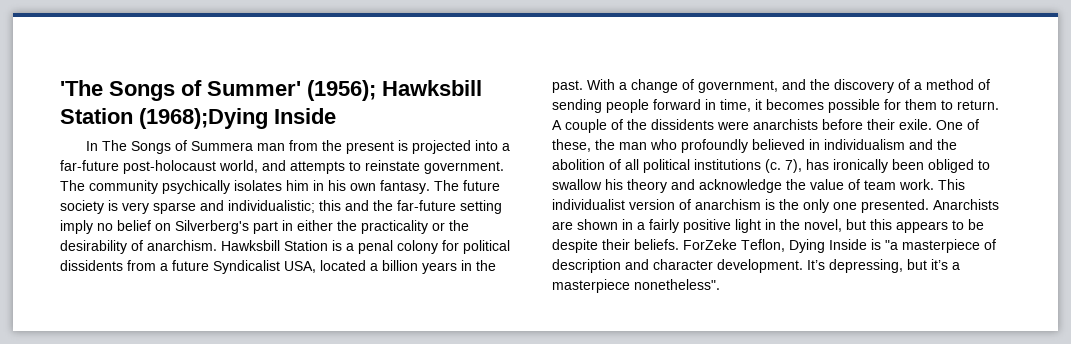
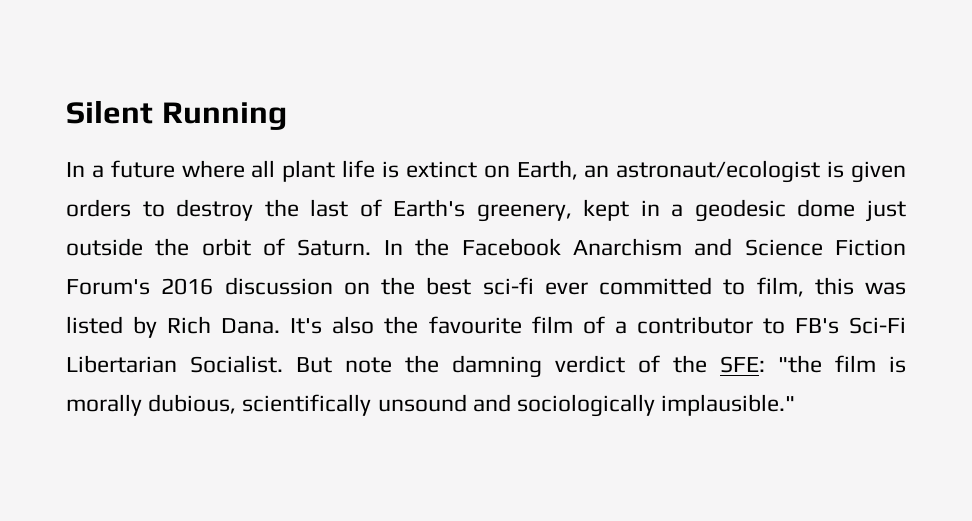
- 'The Songs of Summer' (1956); Hawksbill Station (1968);Dying Inside
- In The Songs of Summera man from the present is projected into a far-future post-holocaust world, and attempts to reinstate government. The community psychically isolates him in his own fantasy. The future society is very sparse and individualistic; this and the far-future setting imply no belief on Silverberg's part in either the practicality or the desirability of anarchism. Hawksbill Station is a penal colony for political dissidents from a future Syndicalist USA, located a billion years in the past. With a change of government, and the discovery of a method of sending people forward in time, it becomes possible for them to return. A couple of the dissidents were anarchists before their exile. One of these, the man who profoundly believed in individualism and the abolition of all political institutions (c. 7), has ironically been obliged to swallow his theory and acknowledge the value of team work. This individualist version of anarchism is the only one presented. Anarchists are shown in a fairly positive light in the novel, but this appears to be despite their beliefs. ForZeke Teflon, Dying Inside is "a masterpiece of description and character development. It’s depressing, but it’s a masterpiece nonetheless".
+ Silent Running
+ In a future where all plant life is extinct on Earth, an astronaut/ecologist is given orders to destroy the last of Earth's greenery, kept in a geodesic dome just outside the orbit of Saturn. In the Facebook Anarchism and Science Fiction Forum's 2016 discussion on the best sci-fi ever committed to film, this was listed by Rich Dana. It's also the favourite film of a contributor to FB's Sci-Fi Libertarian Socialist. But note the damning verdict of the SFE: "the film is morally dubious, scientifically unsound and sociologically implausible."

